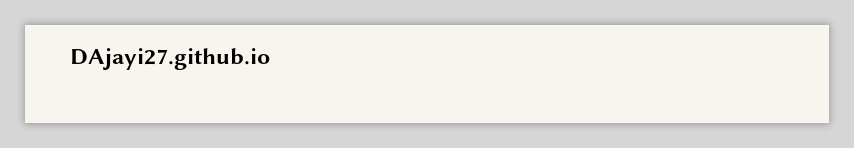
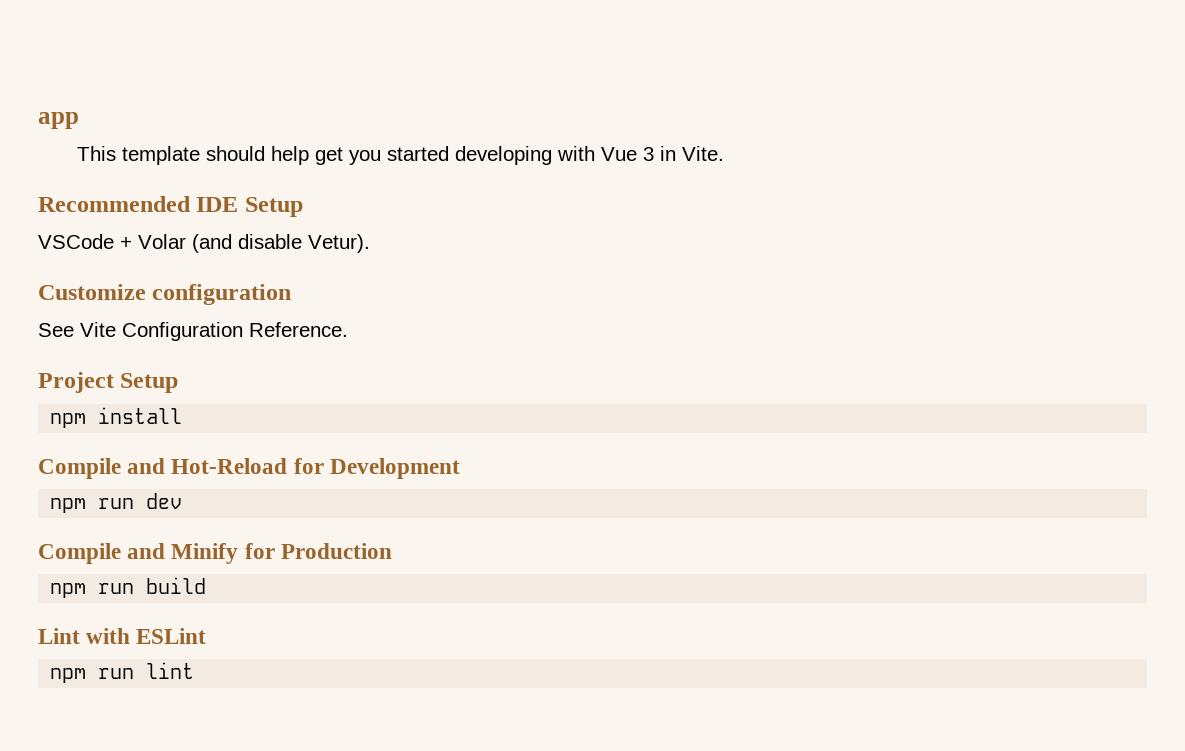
- DAjayi27.github.io
+ app
+ This template should help get you started developing with Vue 3 in Vite.
+ Recommended IDE Setup
+ VSCode + Volar (and disable Vetur).
+ Customize configuration
+ See Vite Configuration Reference.
+ Project Setup
+ npm install
+ Compile and Hot-Reload for Development
+ npm run dev
+ Compile and Minify for Production
+ npm run build
+ Lint with ESLint
+ npm run lint

